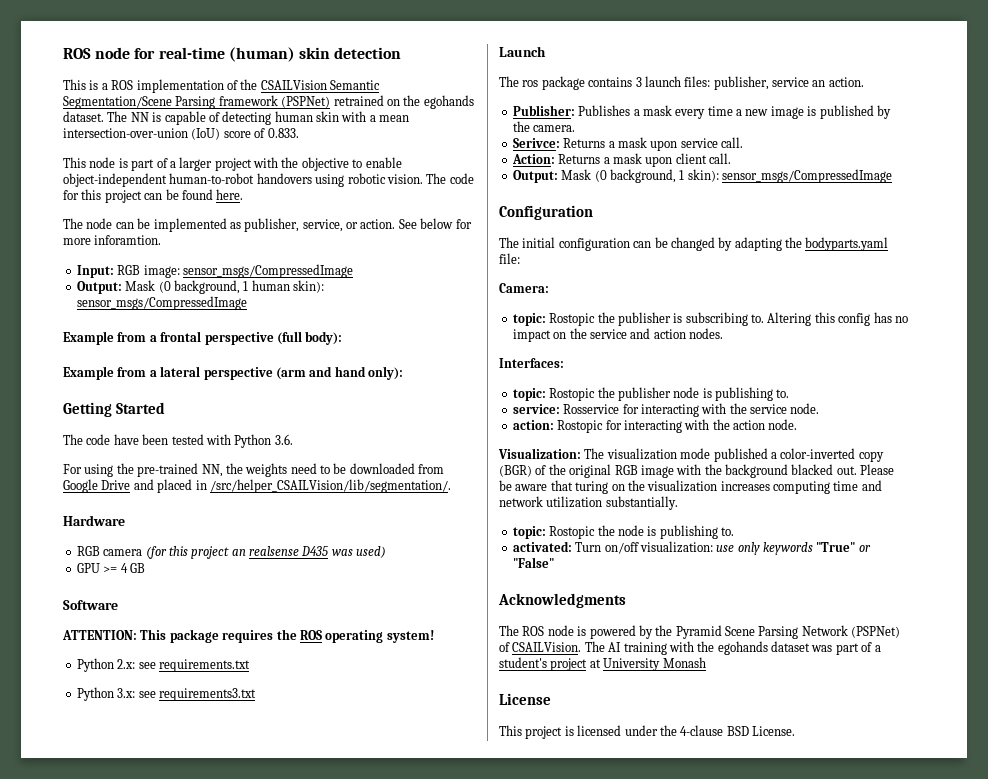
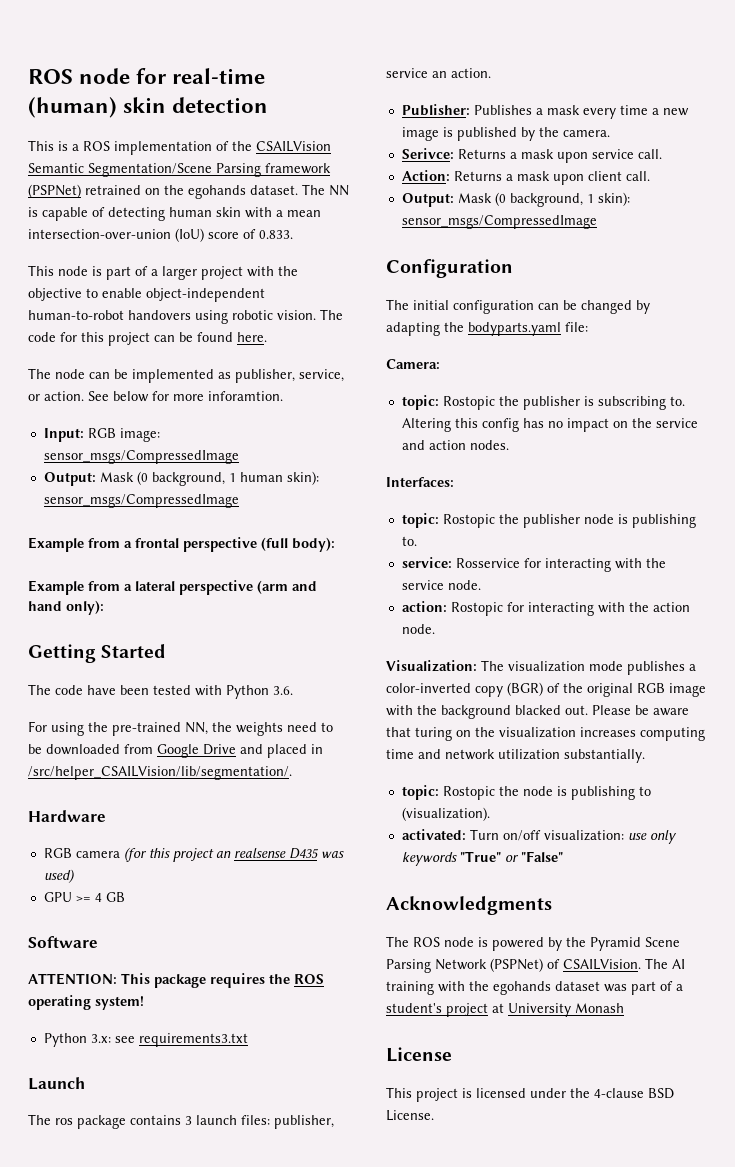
- Python 2.x: see requirements.txt
- Visualization: The visualization mode published a color-inverted copy (BGR) of the original RGB image with the background blacked out.
+ Visualization: The visualization mode publishes a color-inverted copy (BGR) of the original RGB image with the background blacked out.
- topic: Rostopic the node is publishing to.
+ topic: Rostopic the node is publishing to (visualization).

